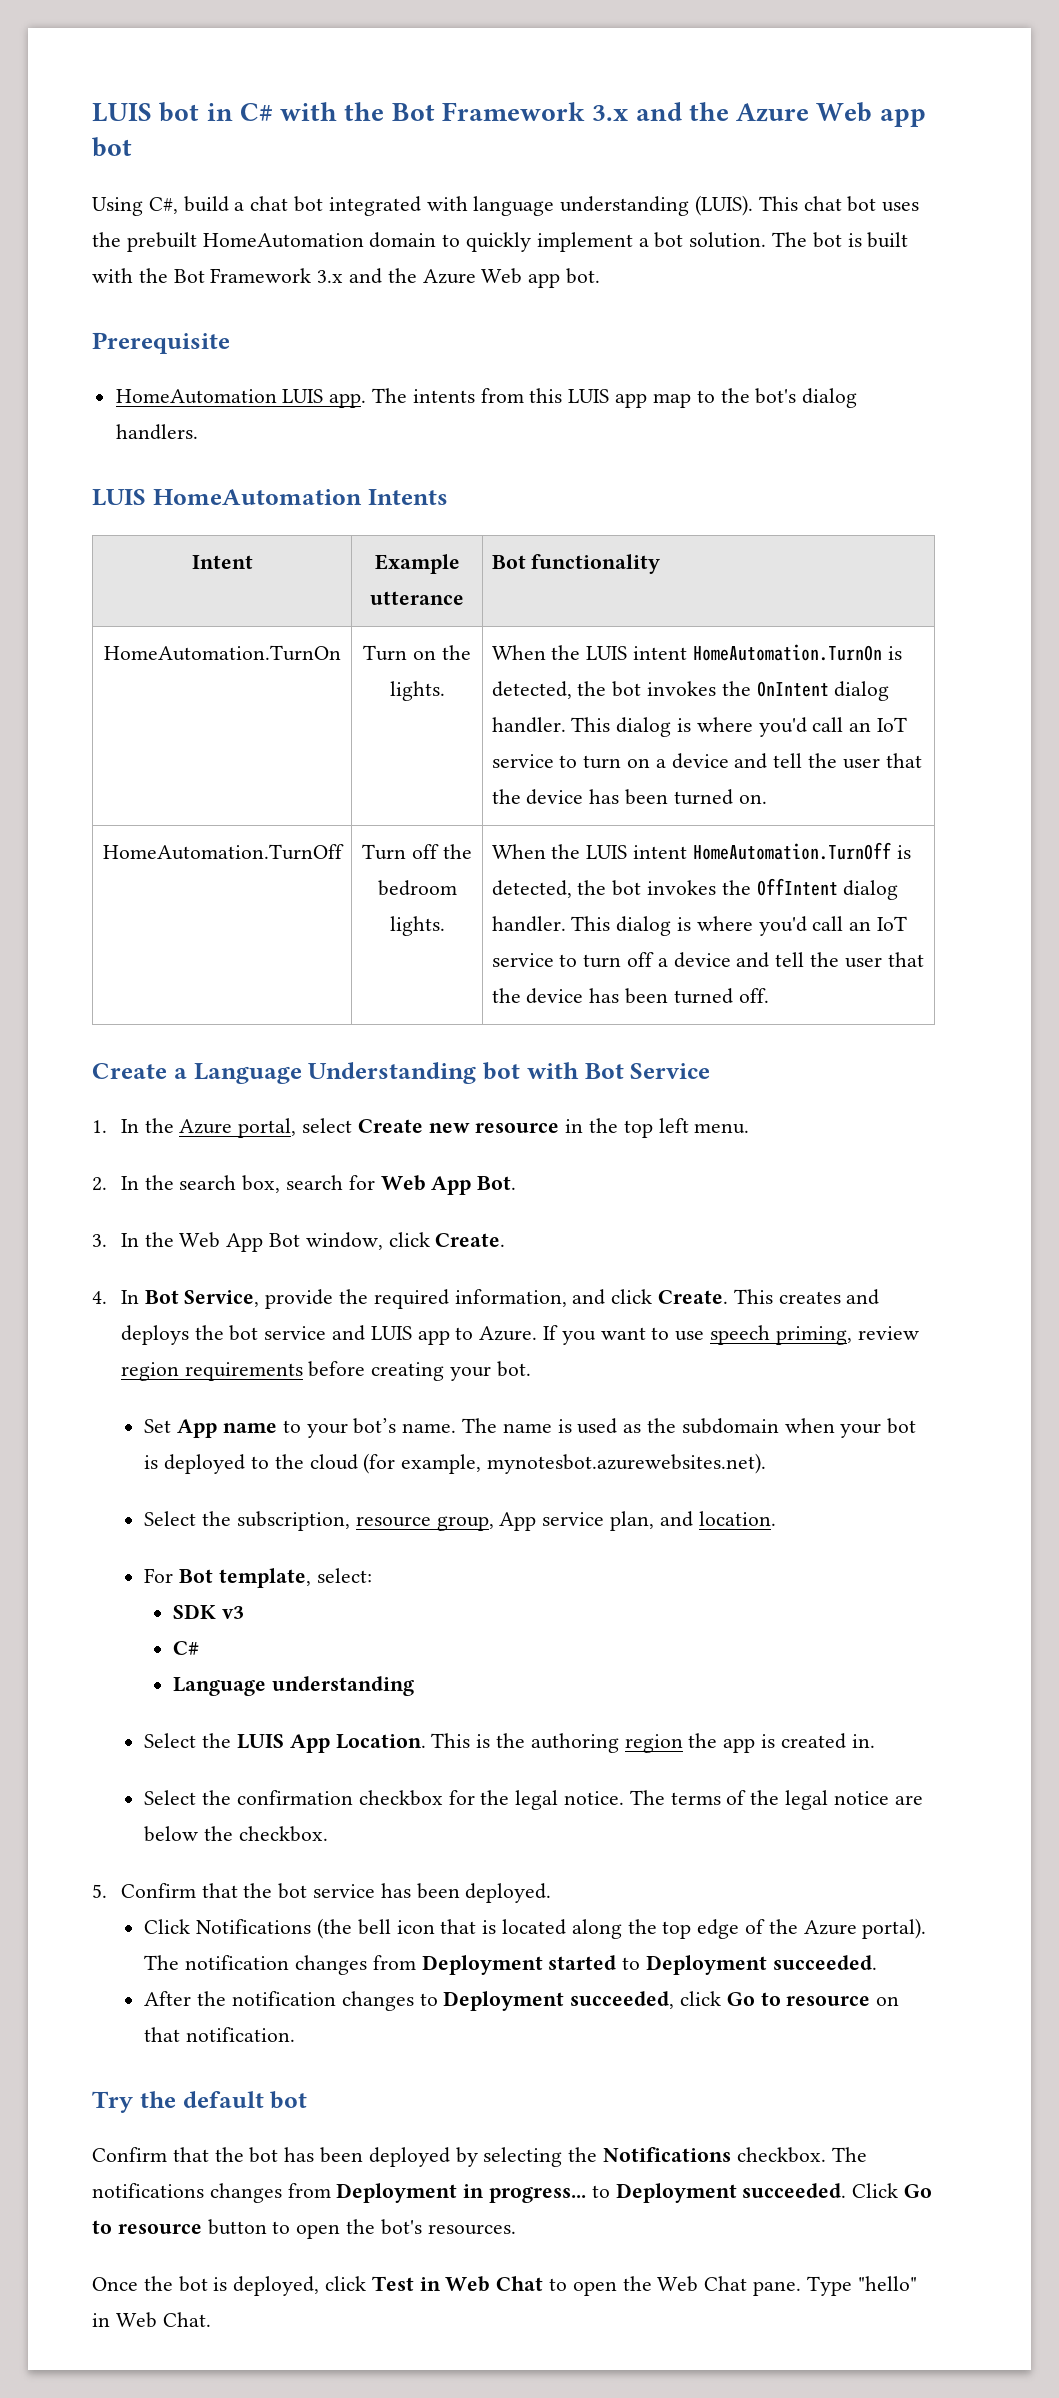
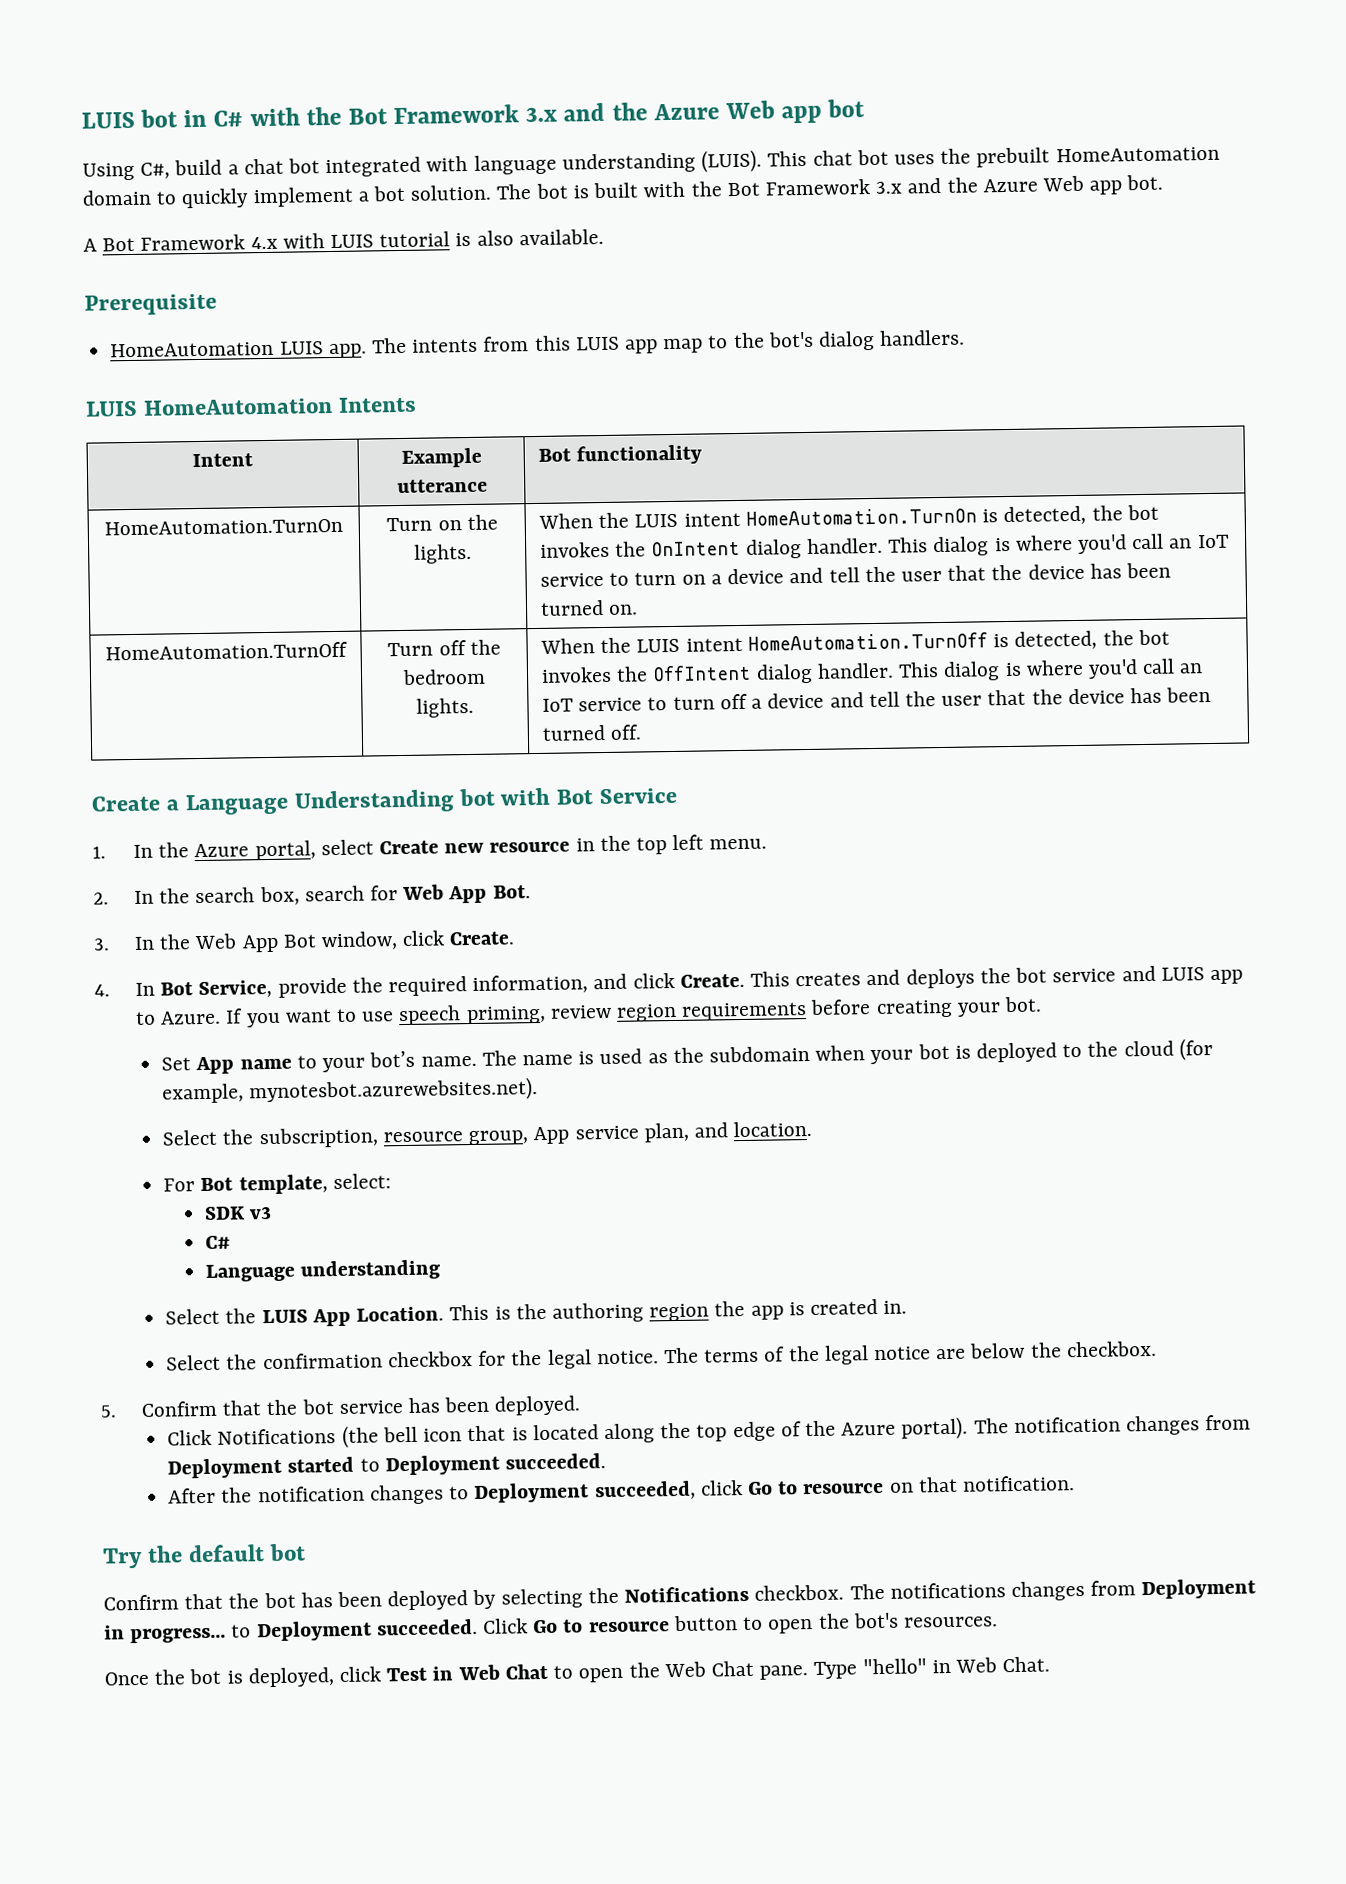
+ A Bot Framework 4.x with LUIS tutorial is also available.

